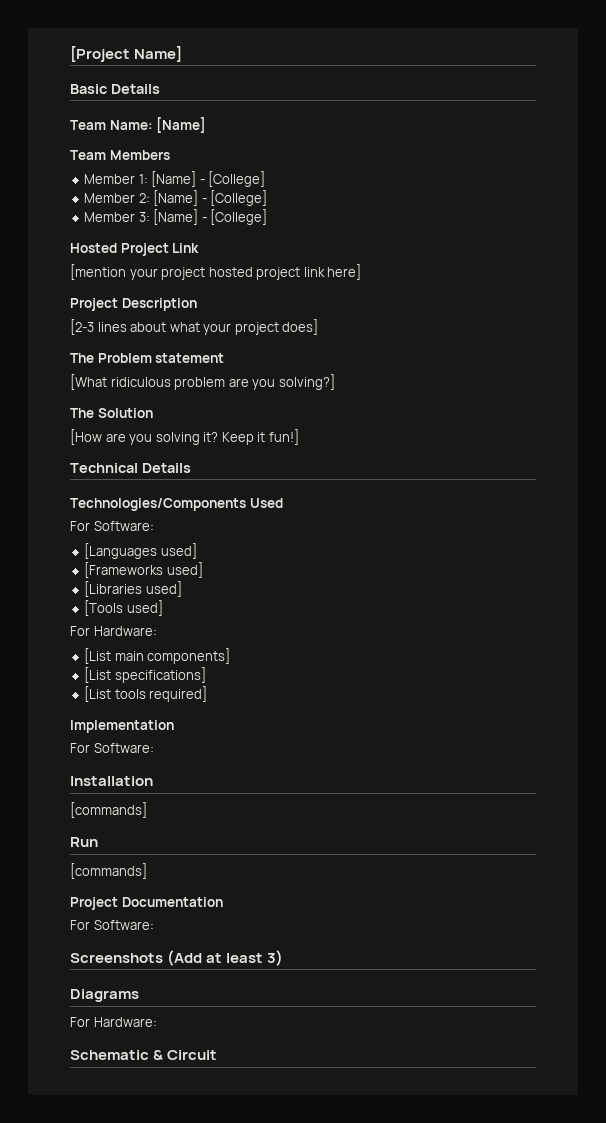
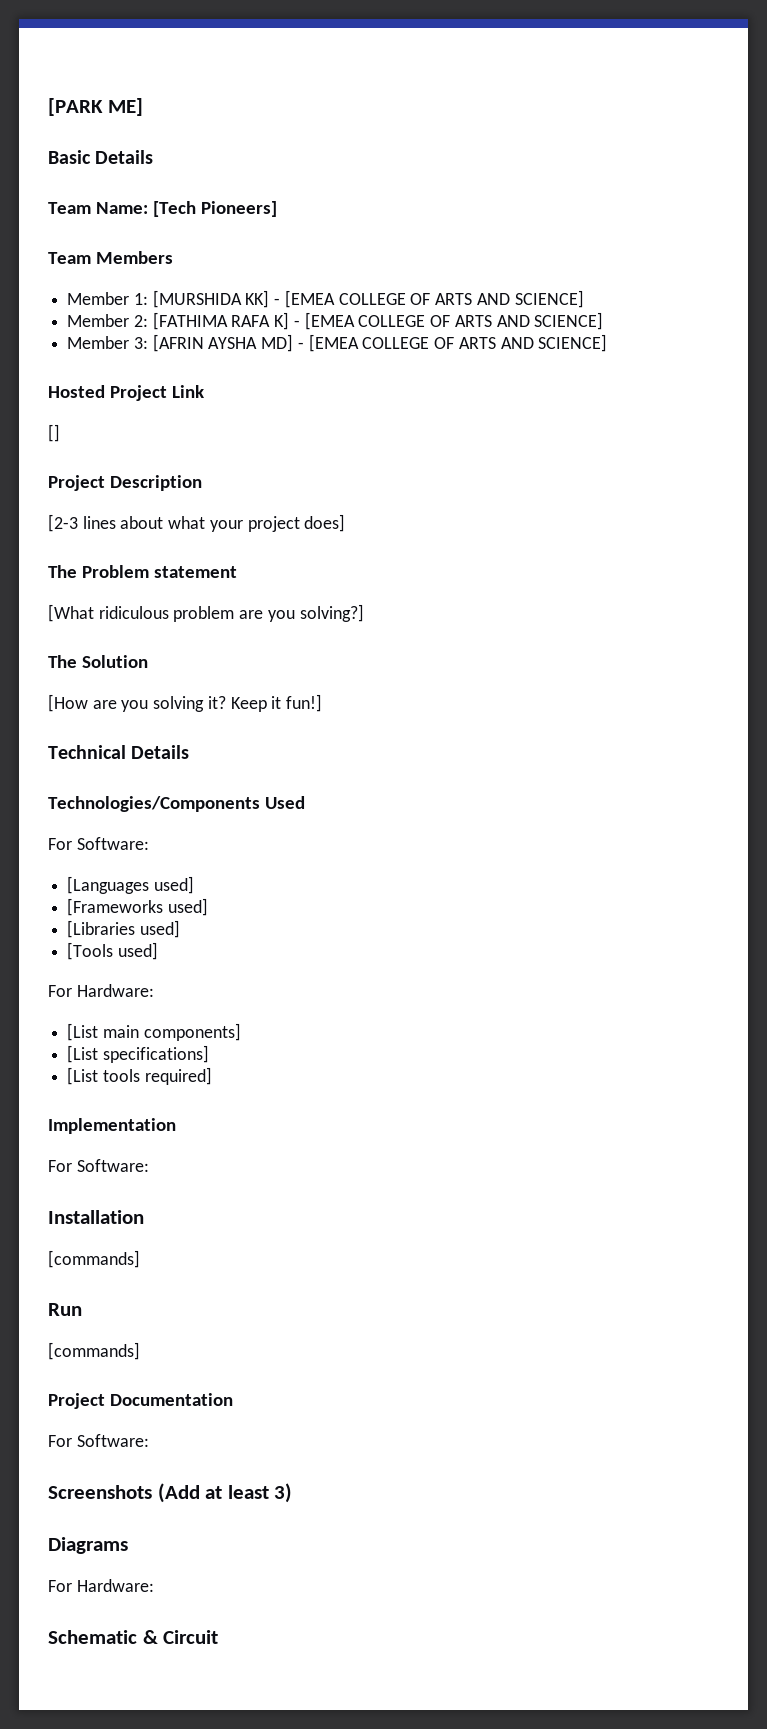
- [Project Name]
+ [PARK ME]
- Team Name: [Name]
+ Team Name: [Tech Pioneers]
- Member 1: [Name] - [College]
- Member 2: [Name] - [College]
- Member 3: [Name] - [College]
+ Member 1: [MURSHIDA KK] - [EMEA COLLEGE OF ARTS AND SCIENCE]
+ Member 2: [FATHIMA RAFA K] - [EMEA COLLEGE OF ARTS AND SCIENCE]
+ Member 3: [AFRIN AYSHA MD] - [EMEA COLLEGE OF ARTS AND SCIENCE]
  Hosted Project Link
- [mention your project hosted project link here]
+ []

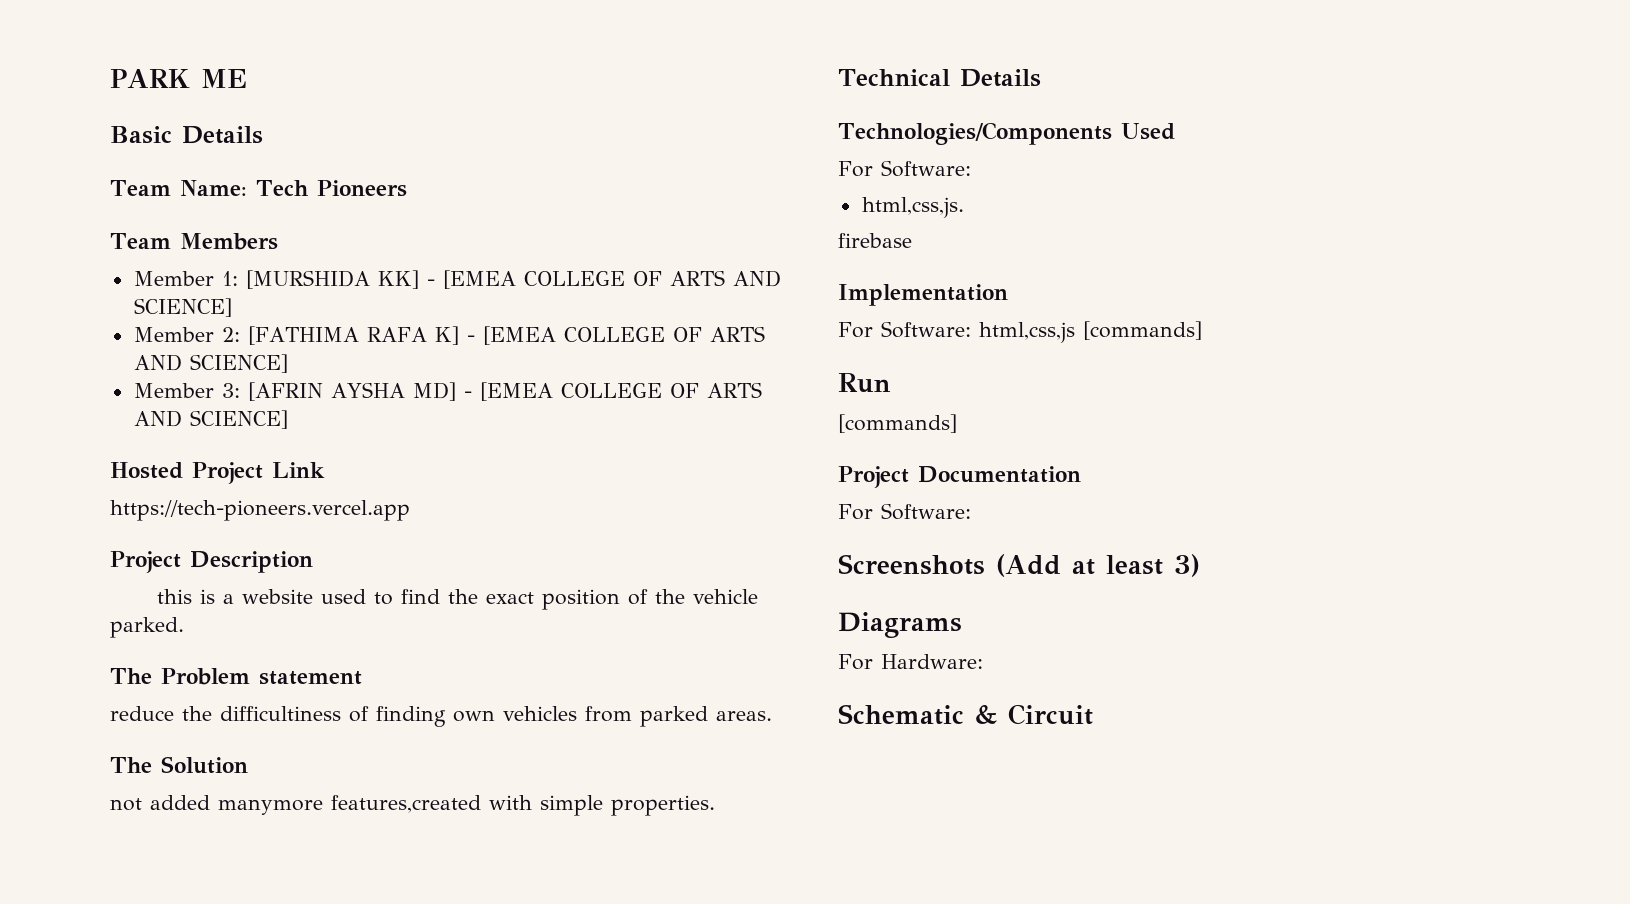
- [PARK ME]
+ PARK ME
- Team Name: [Tech Pioneers]
+ Team Name: Tech Pioneers
- []
+ https://tech-pioneers.vercel.app
- [2-3 lines about what your project does]
+ this is a website used to find the exact position of the vehicle parked.
  The Problem statement
- [What ridiculous problem are you solving?]
+ reduce the difficultiness of finding own vehicles from parked areas.
  The Solution
- [How are you solving it? Keep it fun!]
+ not added manymore features,created with simple properties.
- [Languages used]
- [Frameworks used]
- [Libraries used]
- [Tools used]
- For Hardware:
- [List main components]
- [List specifications]
- [List tools required]
+ html,css,js.
+ firebase
  Implementation
- For Software:
- Installation
- [commands]
+ For Software: html,css,js [commands]

